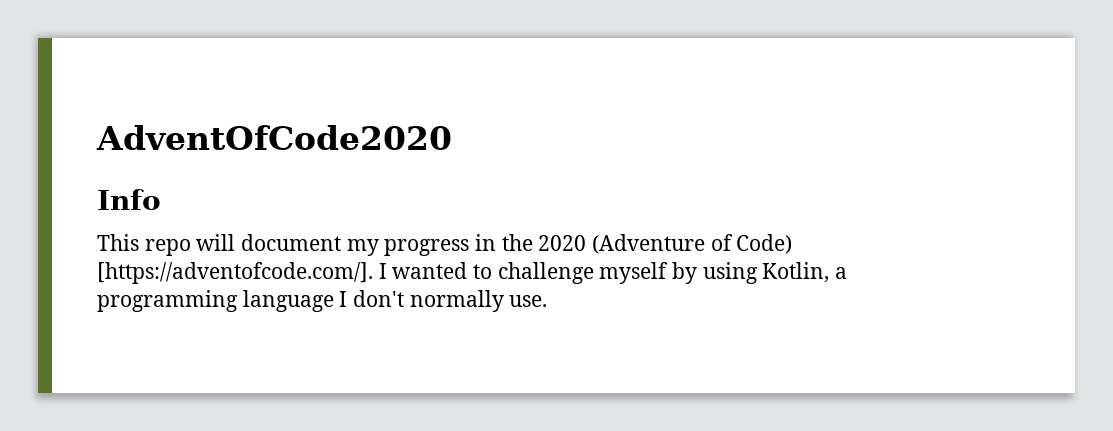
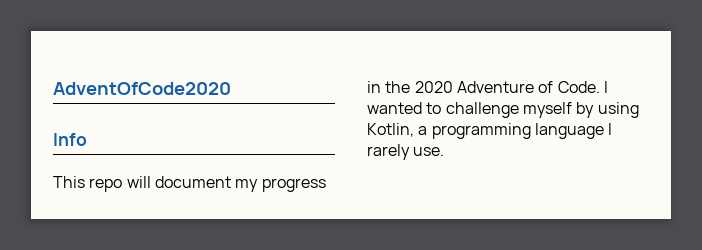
- This repo will document my progress in the 2020 (Adventure of Code) [https://adventofcode.com/]. I wanted to challenge myself by using Kotlin, a programming language I don't normally use.
+ This repo will document my progress in the 2020 Adventure of Code. I wanted to challenge myself by using Kotlin, a programming language I rarely use.

